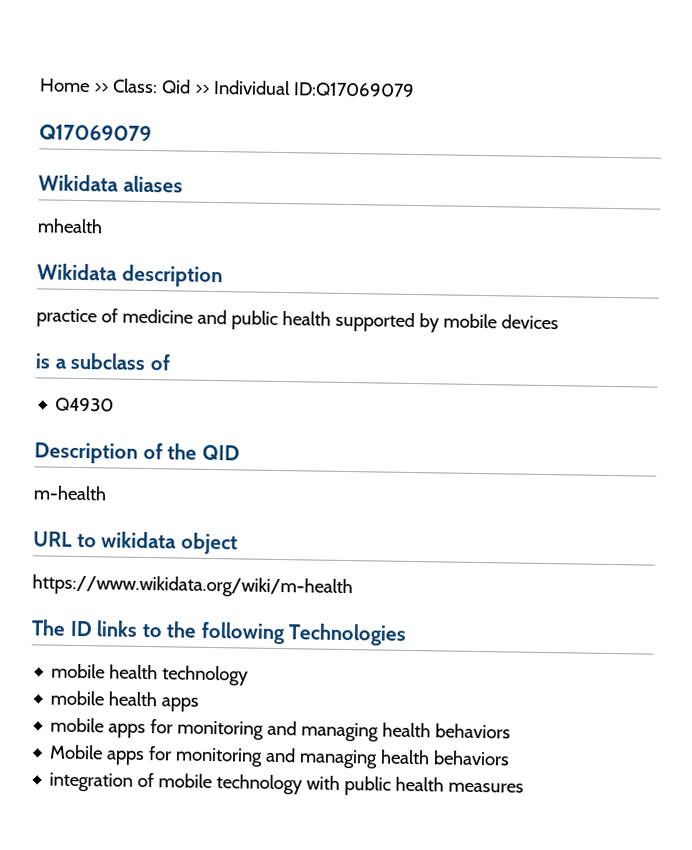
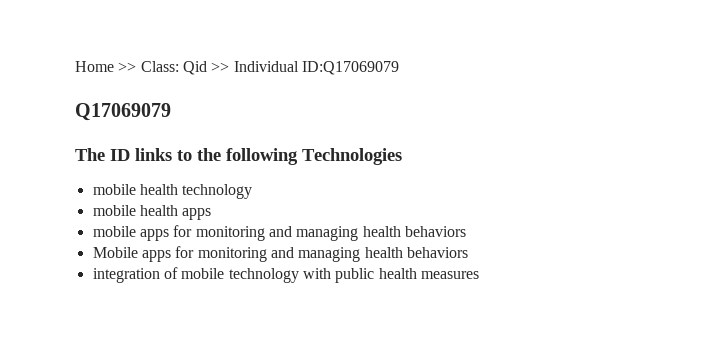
- Wikidata aliases
- mhealth
- Wikidata description
- practice of medicine and public health supported by mobile devices
- is a subclass of
- Q4930
- Description of the QID
- m-health
- URL to wikidata object
- https://www.wikidata.org/wiki/m-health

